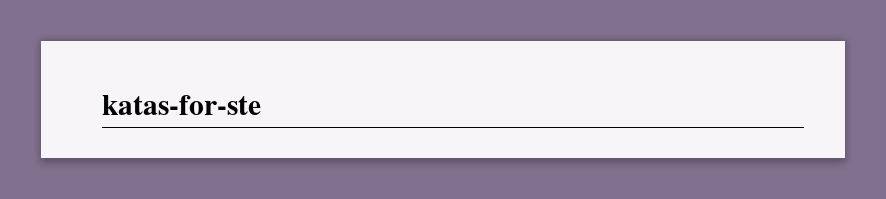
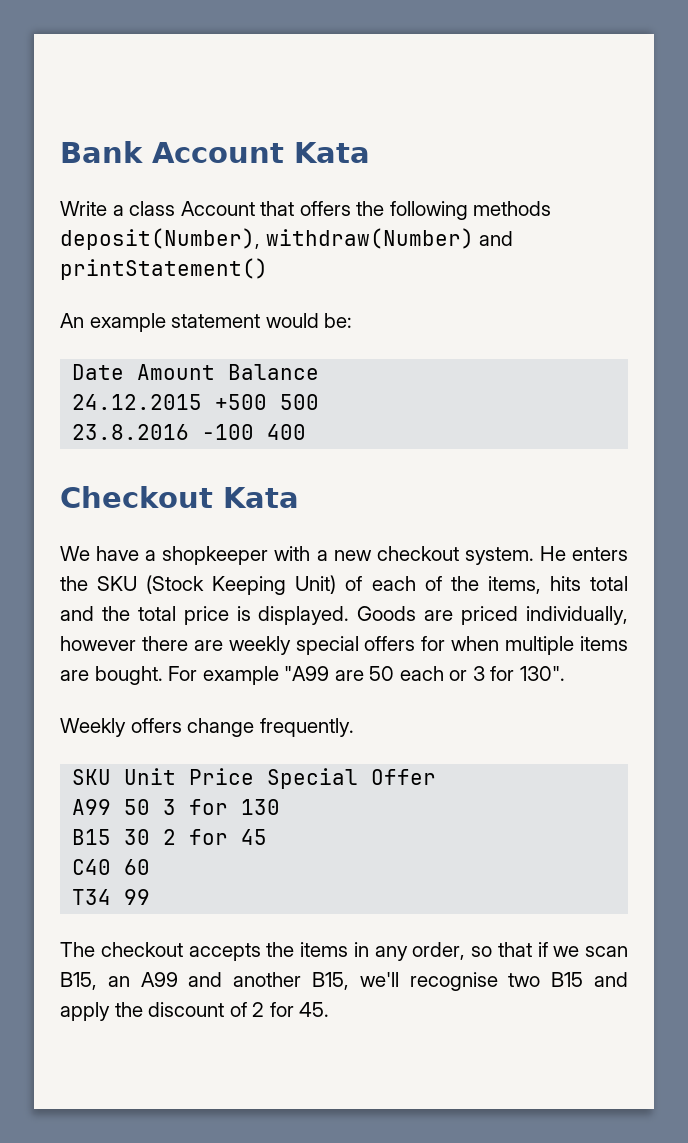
- katas-for-ste
+ Bank Account Kata
+ Write a class Account that offers the following methods deposit(Number), withdraw(Number) and printStatement()
+ An example statement would be:
+ Date Amount Balance
+ 24.12.2015 +500 500
+ 23.8.2016 -100 400
+ Checkout Kata
+ We have a shopkeeper with a new checkout system. He enters the SKU (Stock Keeping Unit) of each of the items, hits total and the total price is displayed. Goods are priced individually, however there are weekly special offers for when multiple items are bought. For example "A99 are 50 each or 3 for 130".
+ Weekly offers change frequently.
+ SKU Unit Price Special Offer
+ A99 50 3 for 130
+ B15 30 2 for 45
+ C40 60
+ T34 99
+ The checkout accepts the items in any order, so that if we scan B15, an A99 and another B15, we'll recognise two B15 and apply the discount of 2 for 45.

